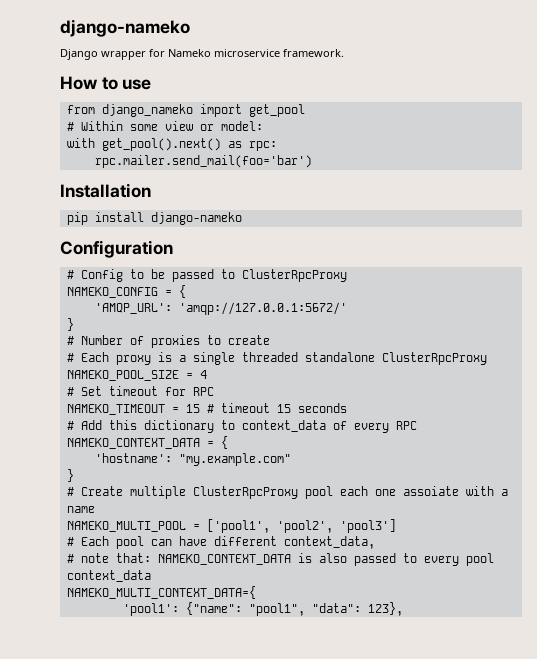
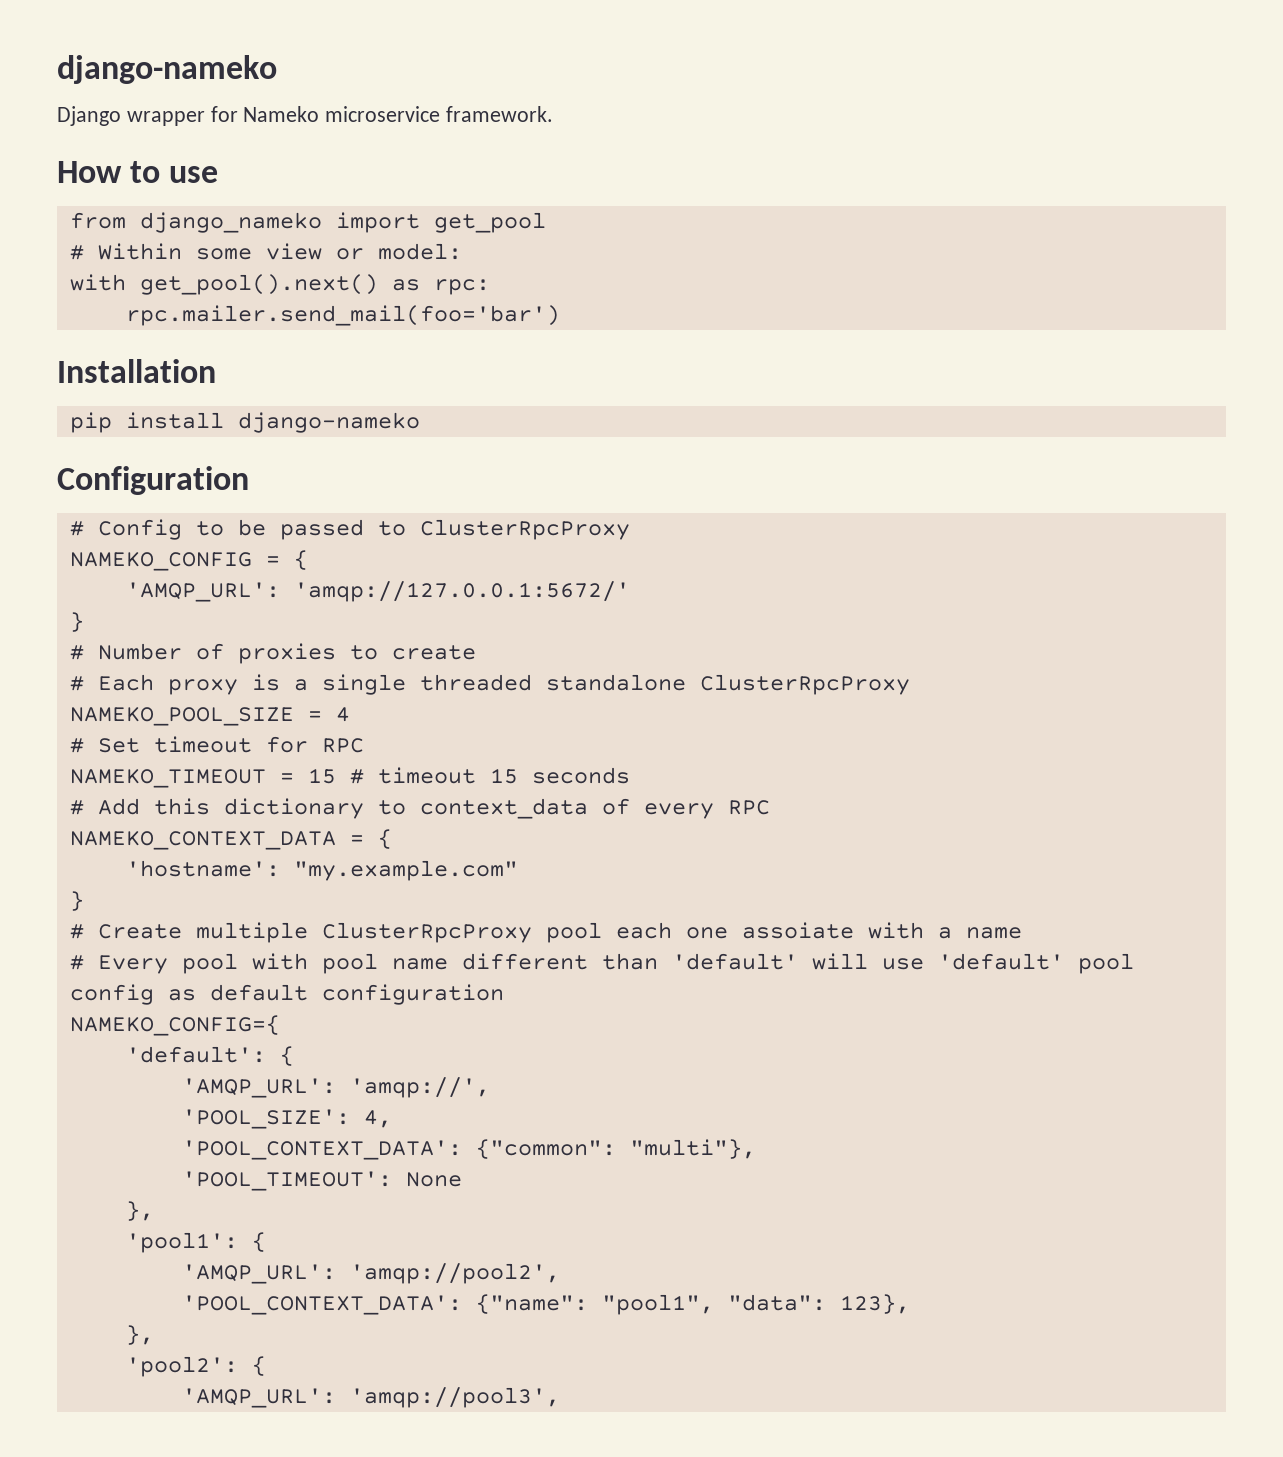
- NAMEKO_MULTI_POOL = ['pool1', 'pool2', 'pool3']
- # Each pool can have different context_data,
- # note that: NAMEKO_CONTEXT_DATA is also passed to every pool context_data
- NAMEKO_MULTI_CONTEXT_DATA={
- 'pool1': {"name": "pool1", "data": 123},
+ # Every pool with pool name different than 'default' will use 'default' pool config as default configuration
+ NAMEKO_CONFIG={
+ 'default': {
+ 'AMQP_URL': 'amqp://',
+ 'POOL_SIZE': 4,
+ 'POOL_CONTEXT_DATA': {"common": "multi"},
+ 'POOL_TIMEOUT': None
+ },
+ 'pool1': {
+ 'AMQP_URL': 'amqp://pool2',
+ 'POOL_CONTEXT_DATA': {"name": "pool1", "data": 123},
+ },
+ 'pool2': {
+ 'AMQP_URL': 'amqp://pool3',

